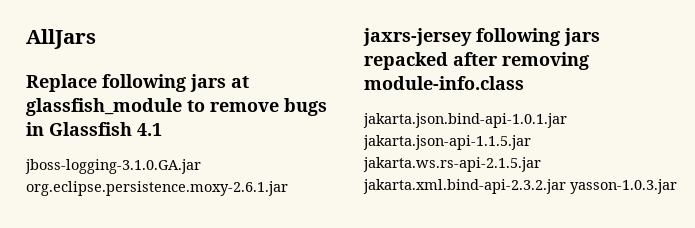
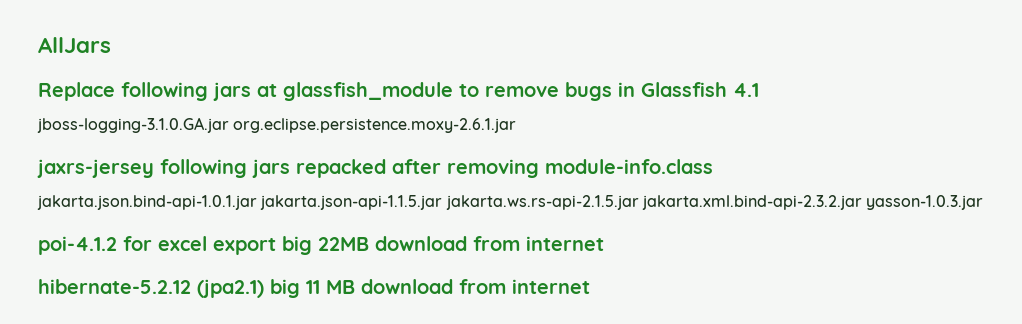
+ poi-4.1.2 for excel export big 22MB download from internet
+ hibernate-5.2.12 (jpa2.1) big 11 MB download from internet

